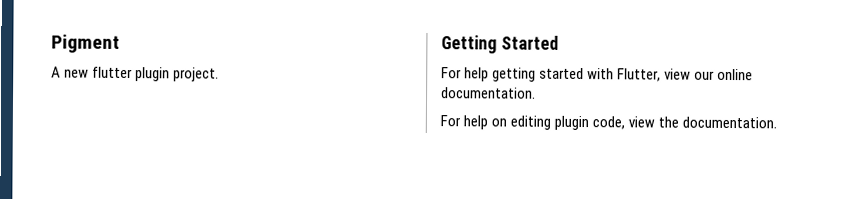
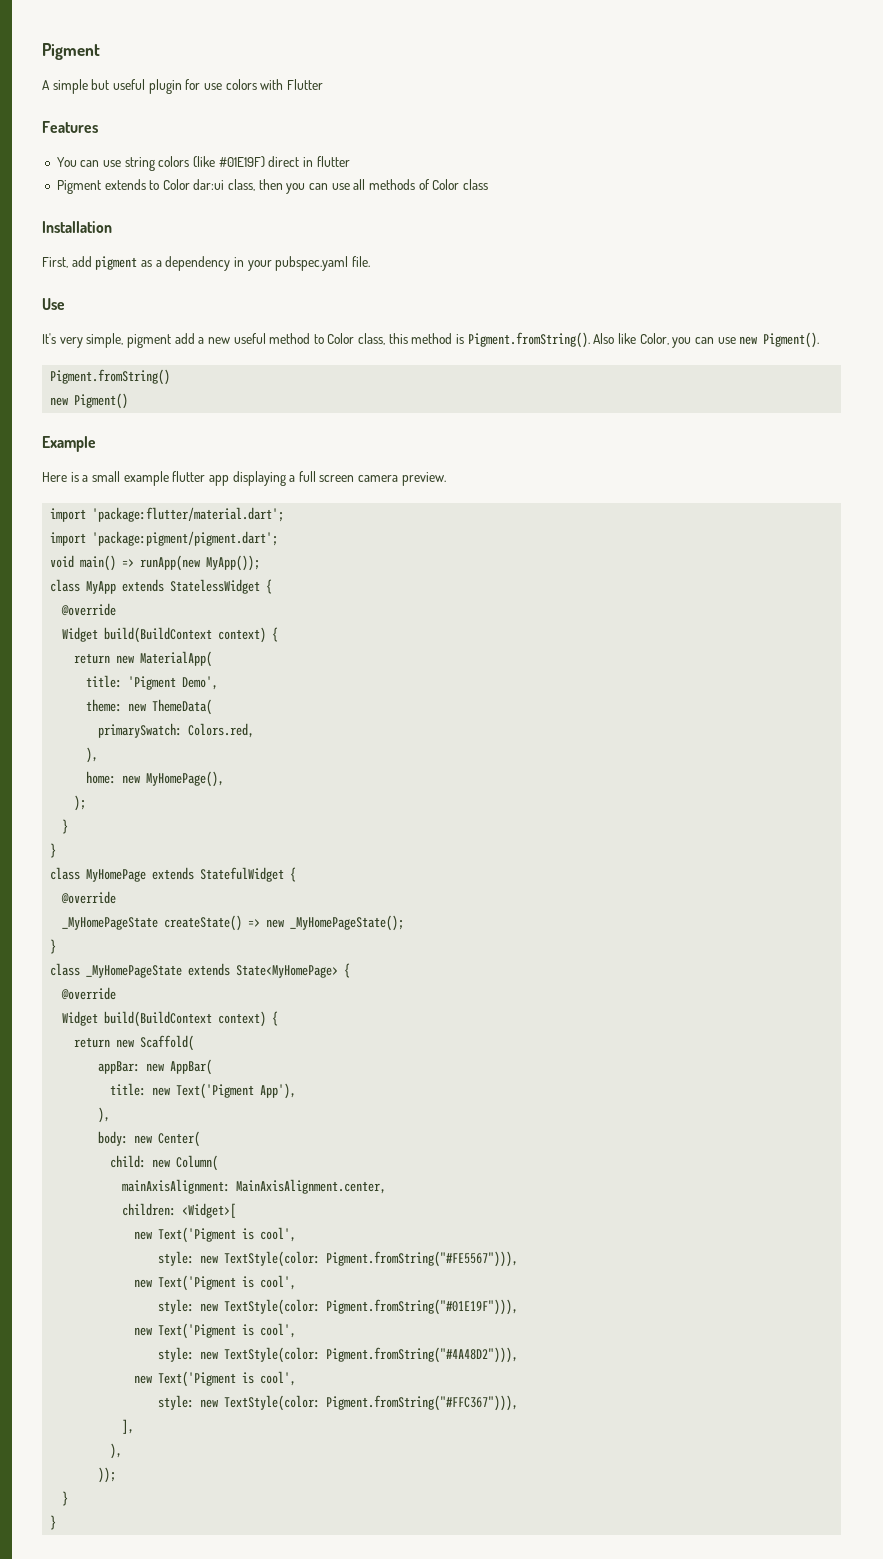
- A new flutter plugin project.
- Getting Started
- For help getting started with Flutter, view our online documentation.
- For help on editing plugin code, view the documentation.
+ A simple but useful plugin for use colors with Flutter
+ Features
+ You can use string colors (like #01E19F) direct in flutter
+ Pigment extends to Color dar:ui class, then you can use all methods of Color class
+ Installation
+ First, add pigment as a dependency in your pubspec.yaml file.
+ Use
+ It's very simple, pigment add a new useful method to Color class, this method is Pigment.fromString(). Also like Color, you can use new Pigment().
+ Pigment.fromString()
+ new Pigment()
+ Example
+ Here is a small example flutter app displaying a full screen camera preview.
+ import 'package:flutter/material.dart';
+ import 'package:pigment/pigment.dart';
+ void main() => runApp(new MyApp());
+ class MyApp extends StatelessWidget {
+ @override
+ Widget build(BuildContext context) {
+ return new MaterialApp(
+ title: 'Pigment Demo',
+ theme: new ThemeData(
+ primarySwatch: Colors.red,
+ ),
+ home: new MyHomePage(),
+ );
+ }
+ }
+ class MyHomePage extends StatefulWidget {
+ @override
+ _MyHomePageState createState() => new _MyHomePageState();
+ }
+ class _MyHomePageState extends State<MyHomePage> {
+ @override
+ Widget build(BuildContext context) {
+ return new Scaffold(
+ appBar: new AppBar(
+ title: new Text('Pigment App'),
+ ),
+ body: new Center(
+ child: new Column(
+ mainAxisAlignment: MainAxisAlignment.center,
+ children: <Widget>[
+ new Text('Pigment is cool',
+ style: new TextStyle(color: Pigment.fromString("#FE5567"))),
+ new Text('Pigment is cool',
+ style: new TextStyle(color: Pigment.fromString("#01E19F"))),
+ new Text('Pigment is cool',
+ style: new TextStyle(color: Pigment.fromString("#4A48D2"))),
+ new Text('Pigment is cool',
+ style: new TextStyle(color: Pigment.fromString("#FFC367"))),
+ ],
+ ),
+ ));
+ }
+ }

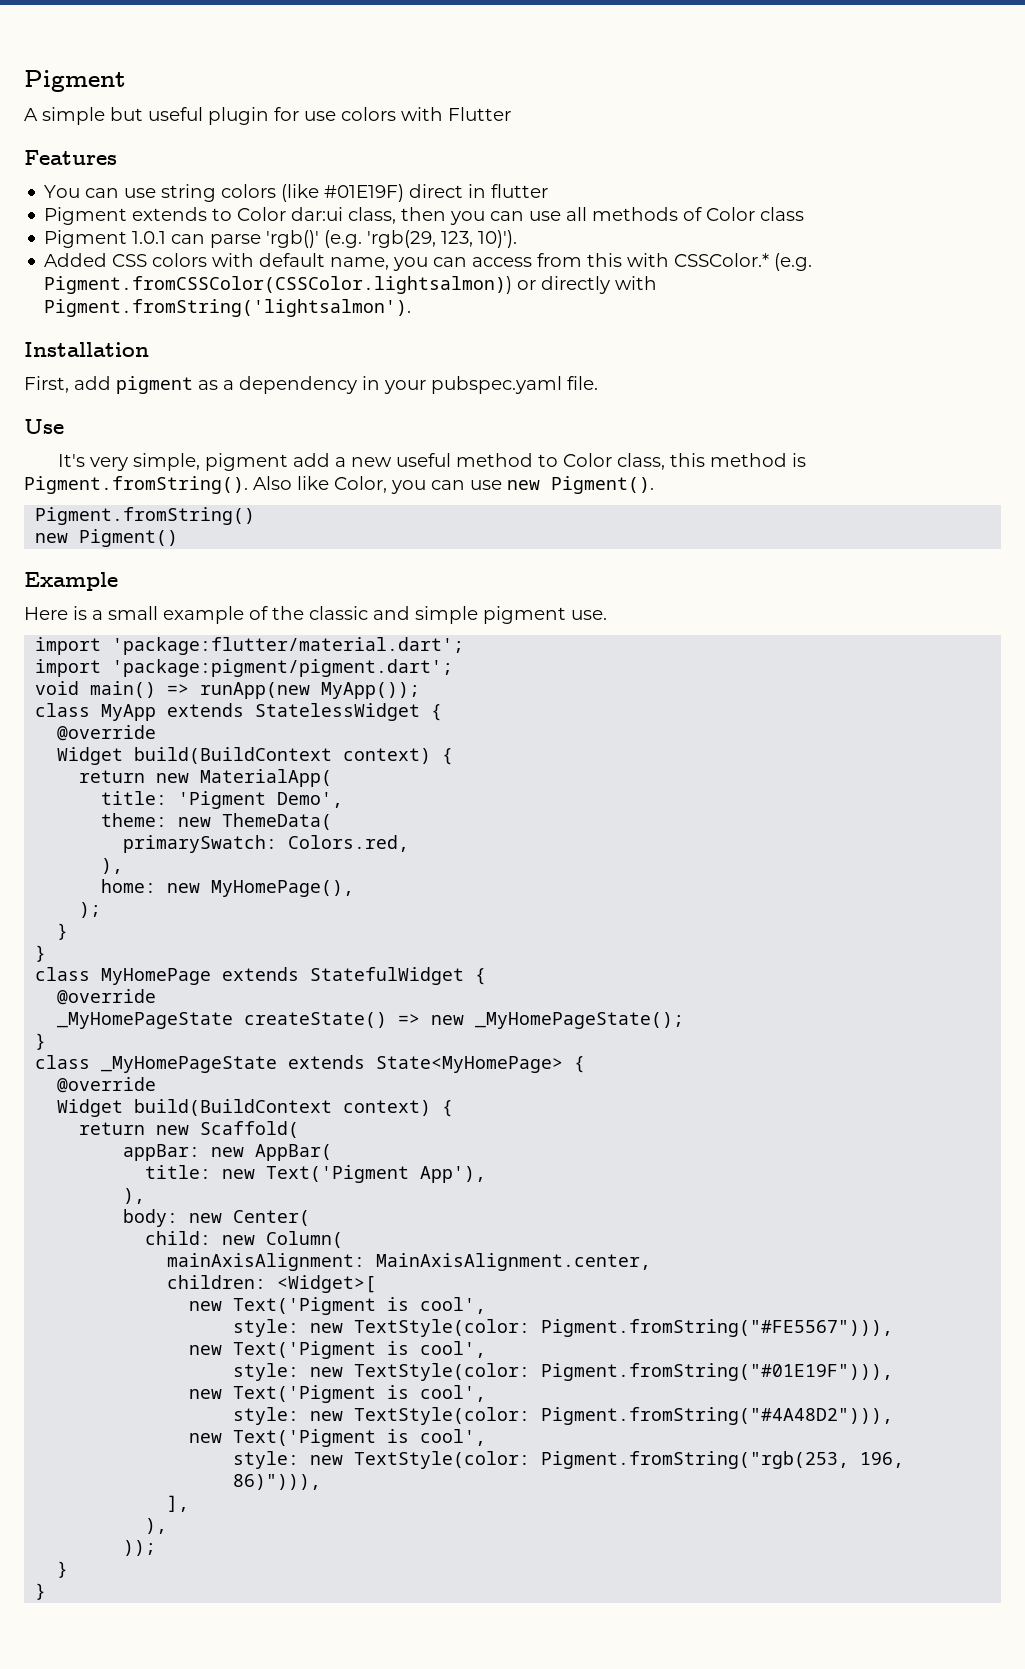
+ Pigment 1.0.1 can parse 'rgb()' (e.g. 'rgb(29, 123, 10)').
+ Added CSS colors with default name, you can access from this with CSSColor.* (e.g. Pigment.fromCSSColor(CSSColor.lightsalmon)) or directly with Pigment.fromString('lightsalmon').
- Here is a small example flutter app displaying a full screen camera preview.
+ Here is a small example of the classic and simple pigment use.
- style: new TextStyle(color: Pigment.fromString("#FFC367"))),
+ style: new TextStyle(color: Pigment.fromString("rgb(253, 196, 86)"))),

